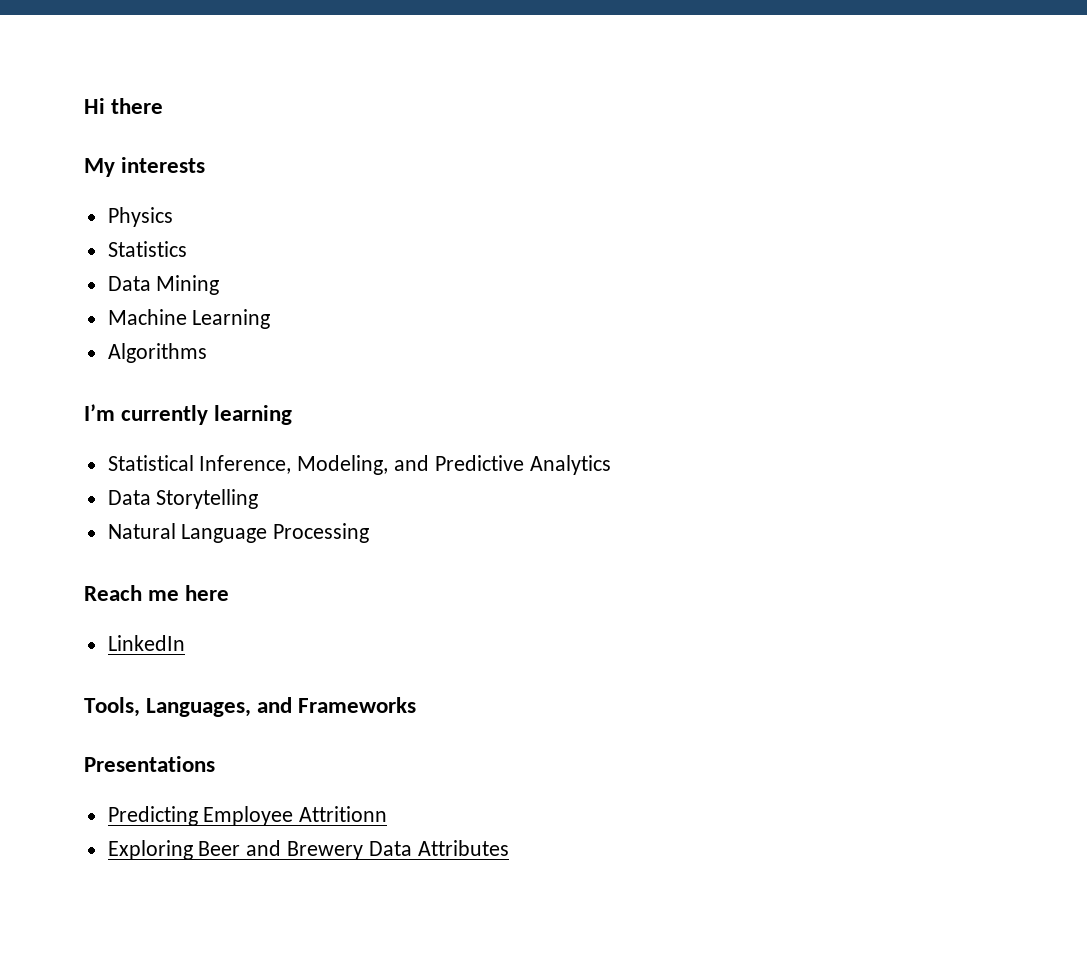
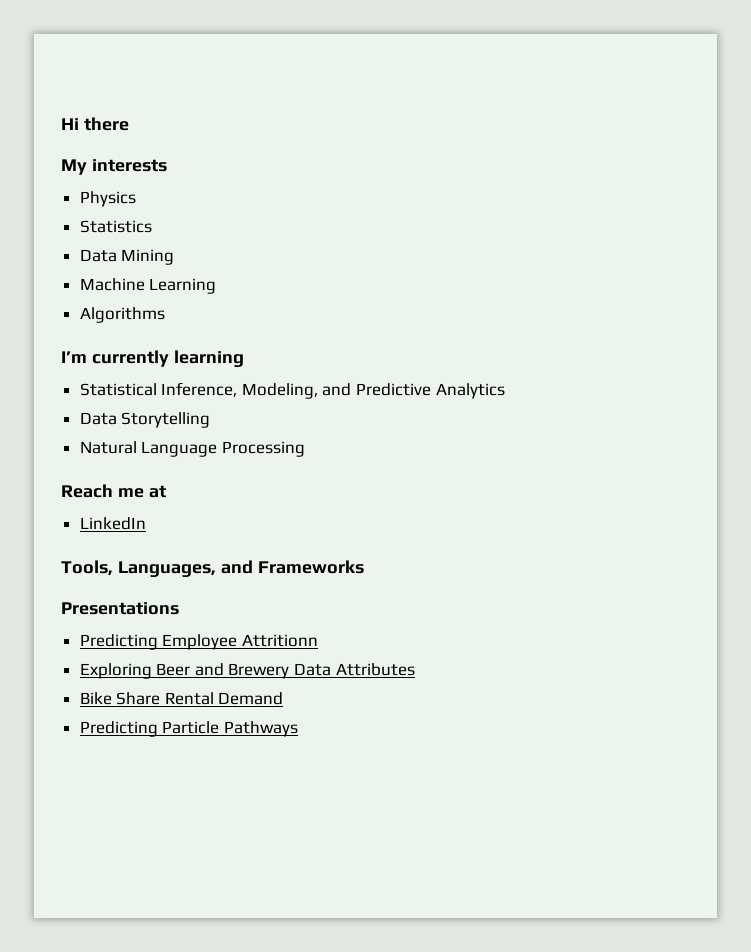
- Reach me here
+ Reach me at
+ Bike Share Rental Demand
+ Predicting Particle Pathways

